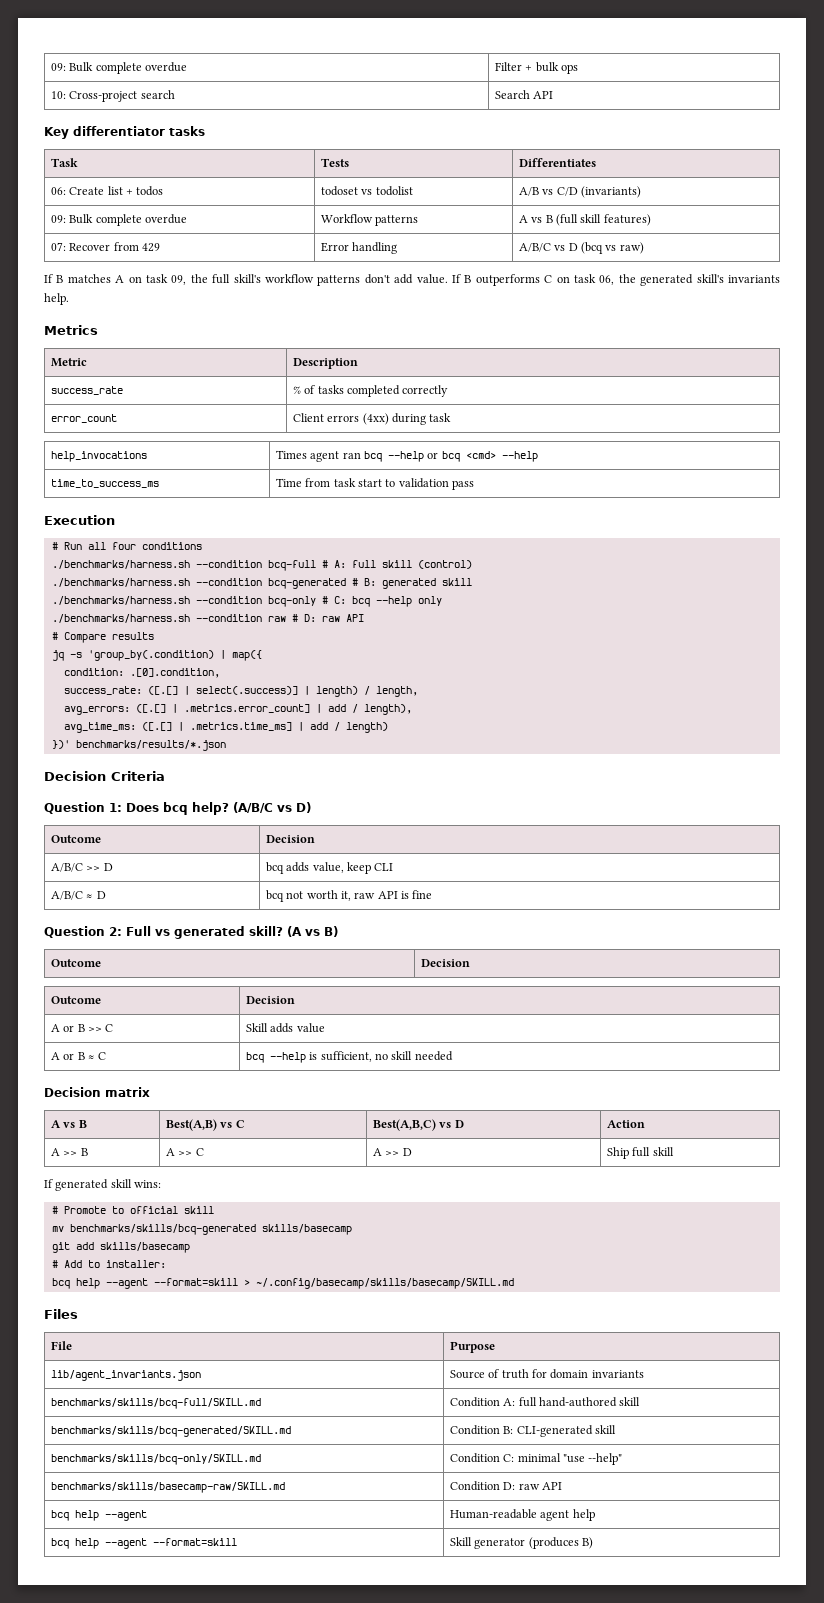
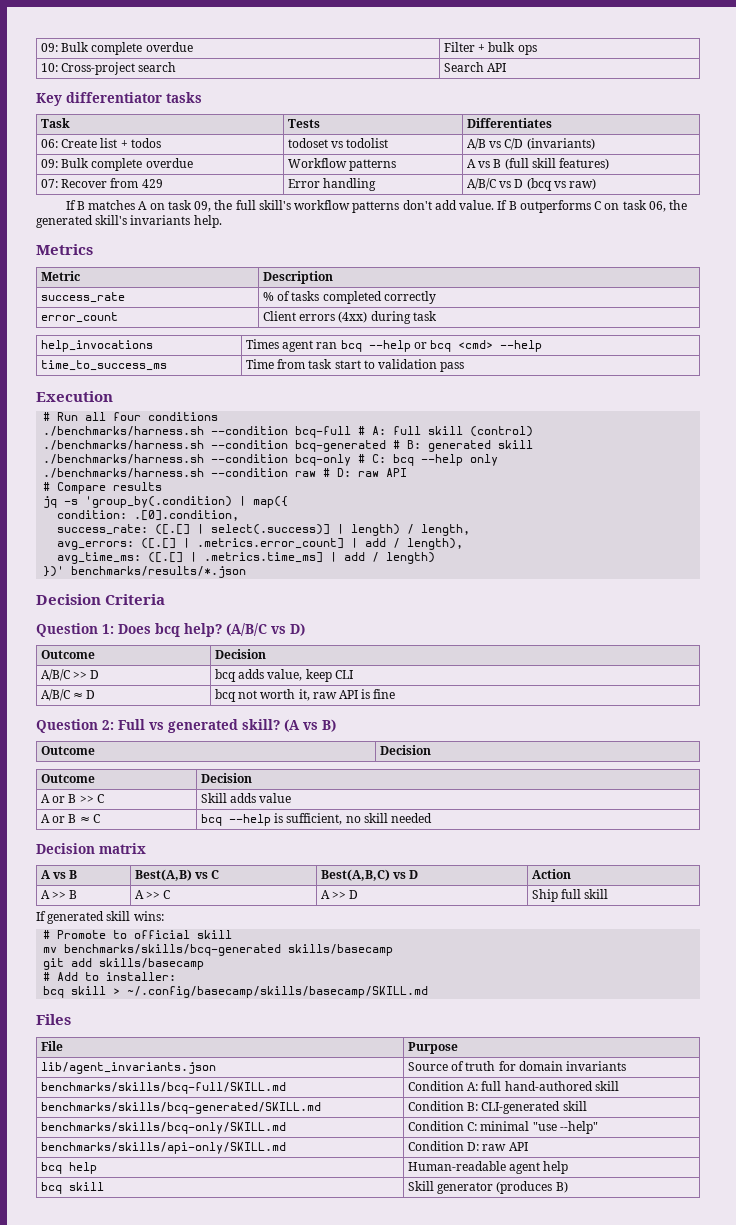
- bcq help --agent --format=skill > ~/.config/basecamp/skills/basecamp/SKILL.md
+ bcq skill > ~/.config/basecamp/skills/basecamp/SKILL.md
- benchmarks/skills/basecamp-raw/SKILL.md | Condition D: raw API
+ benchmarks/skills/api-only/SKILL.md | Condition D: raw API
- bcq help --agent | Human-readable agent help
+ bcq help | Human-readable agent help
- bcq help --agent --format=skill | Skill generator (produces B)
+ bcq skill | Skill generator (produces B)

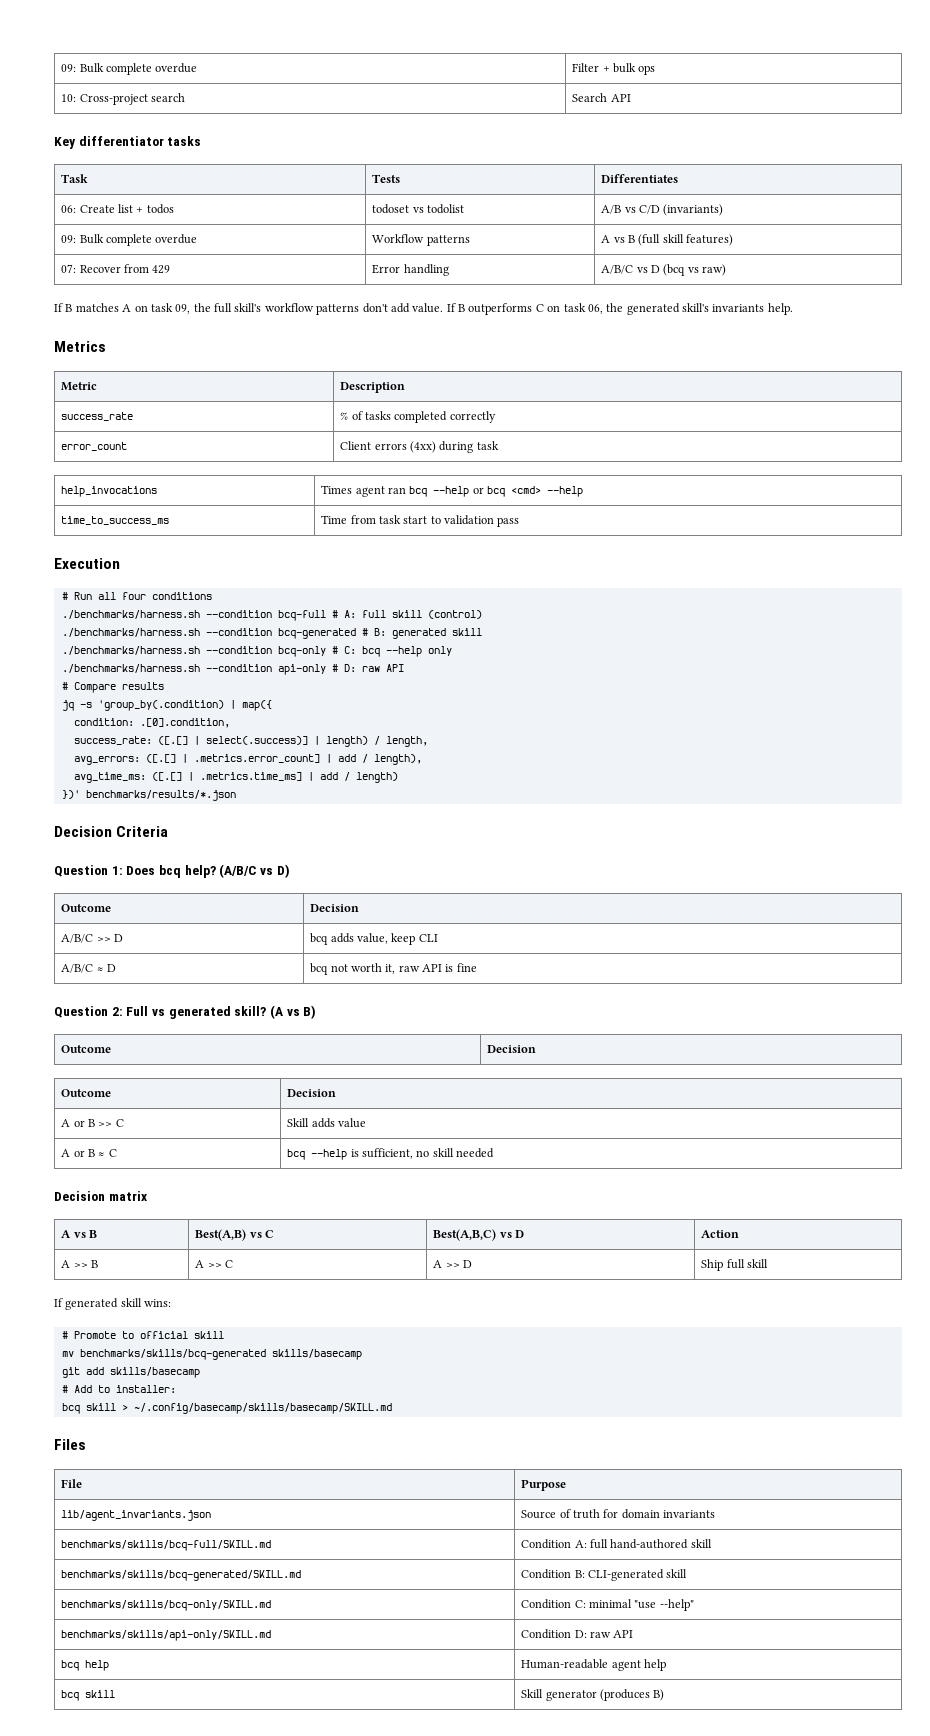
- ./benchmarks/harness.sh --condition raw # D: raw API
+ ./benchmarks/harness.sh --condition api-only # D: raw API

